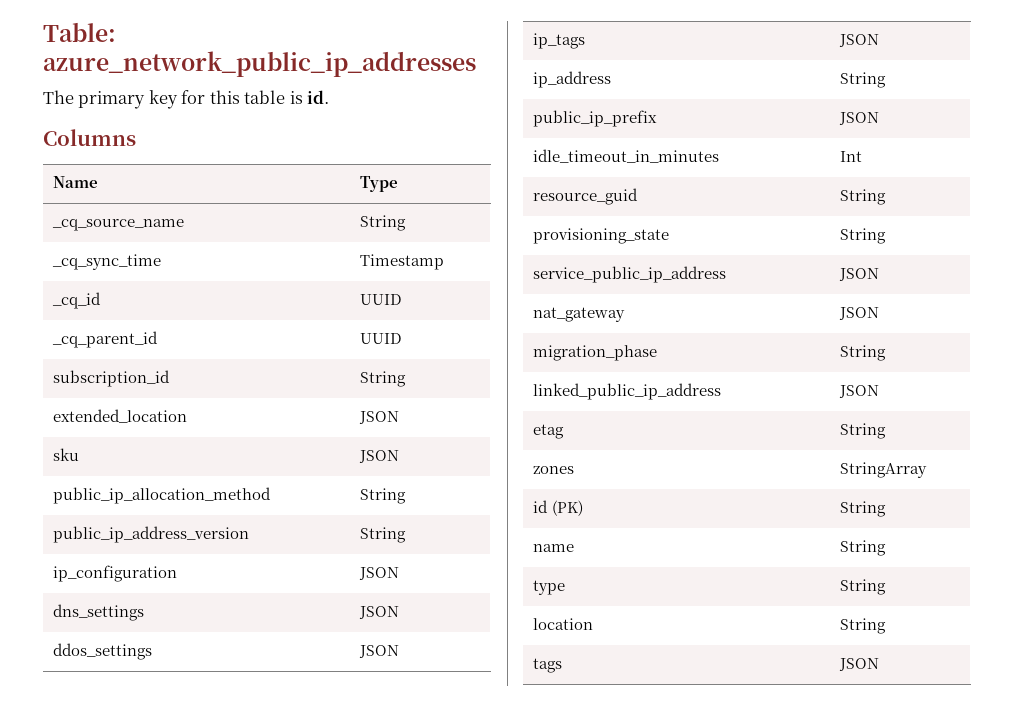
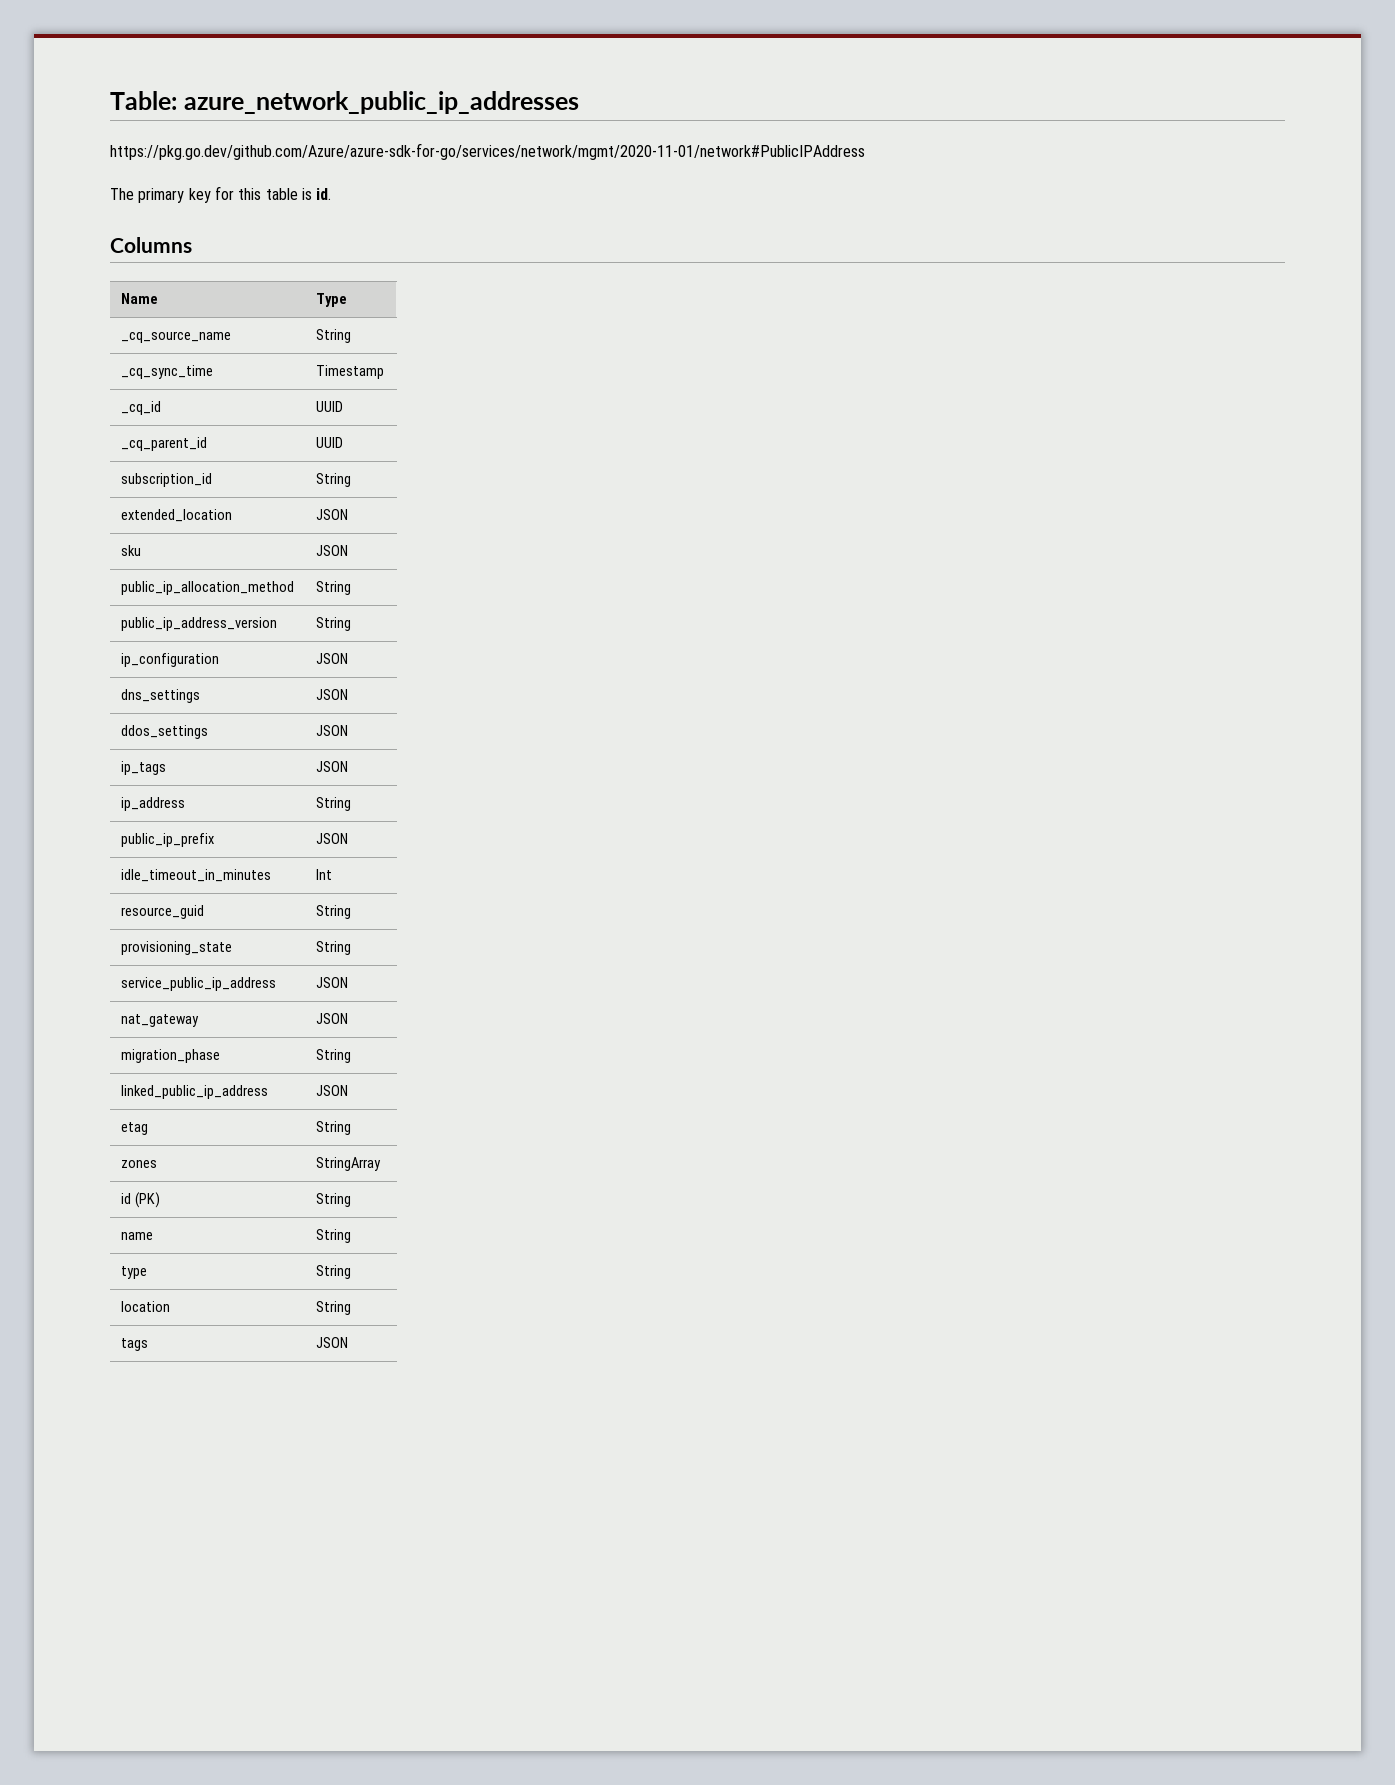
+ https://pkg.go.dev/github.com/Azure/azure-sdk-for-go/services/network/mgmt/2020-11-01/network#PublicIPAddress

